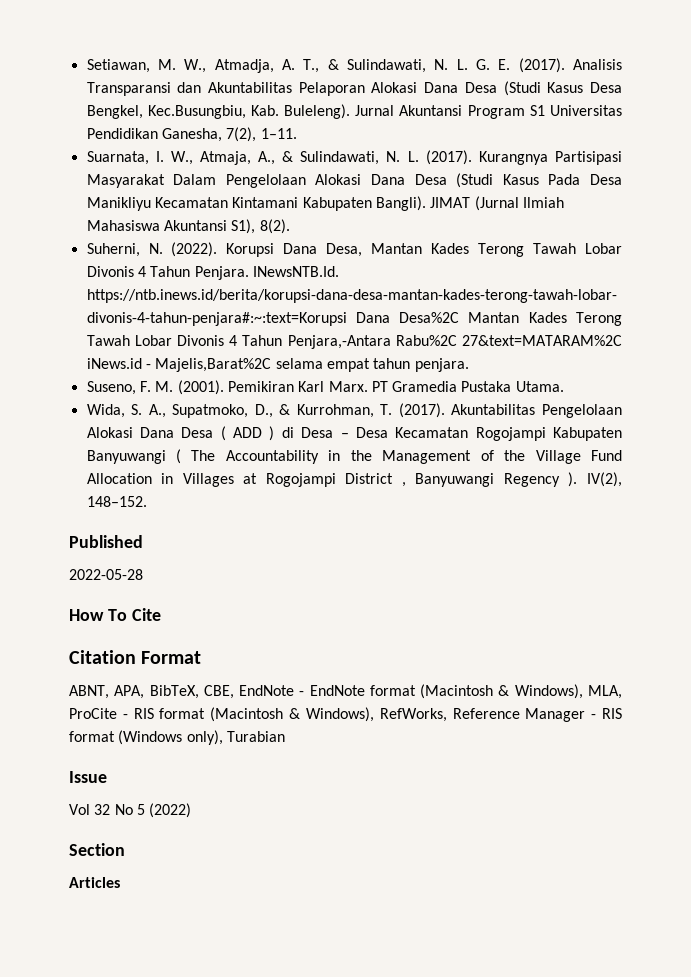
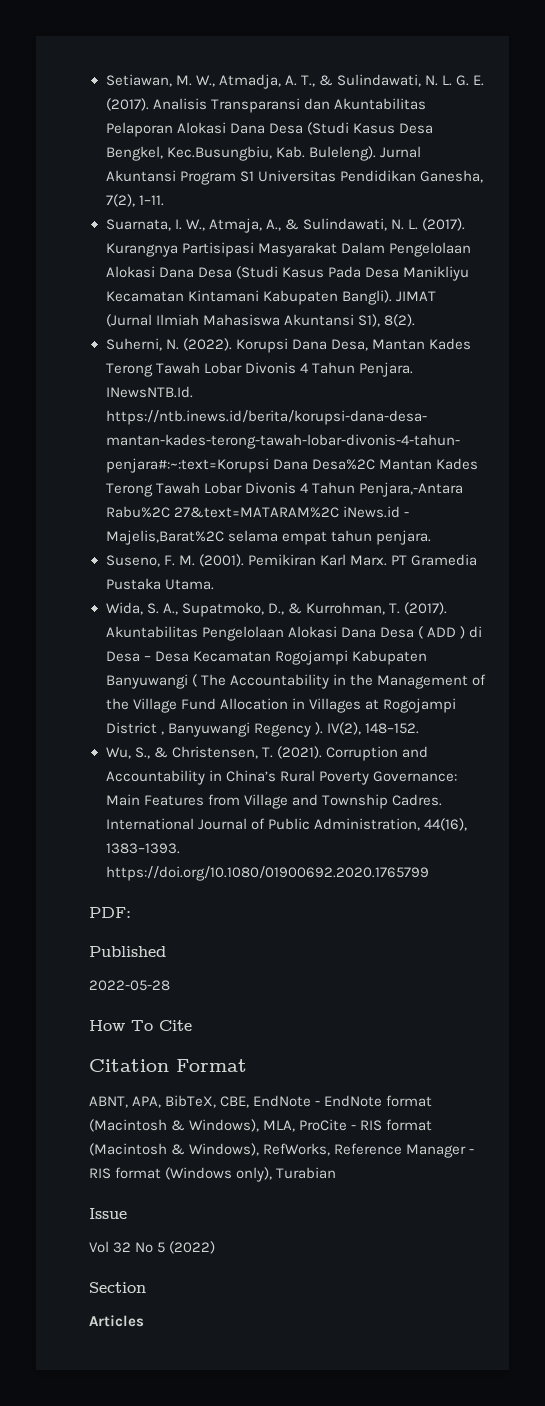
+ Wu, S., & Christensen, T. (2021). Corruption and Accountability in China’s Rural Poverty Governance: Main Features from Village and Township Cadres. International Journal of Public Administration, 44(16), 1383–1393. https://doi.org/10.1080/01900692.2020.1765799
+ PDF:

